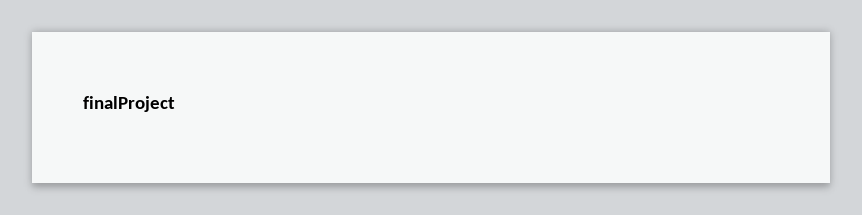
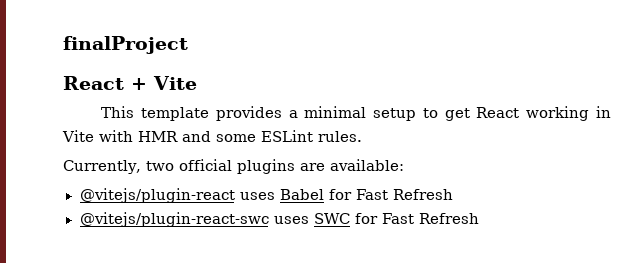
+ React + Vite
+ This template provides a minimal setup to get React working in Vite with HMR and some ESLint rules.
+ Currently, two official plugins are available:
+ @vitejs/plugin-react uses Babel for Fast Refresh
+ @vitejs/plugin-react-swc uses SWC for Fast Refresh

